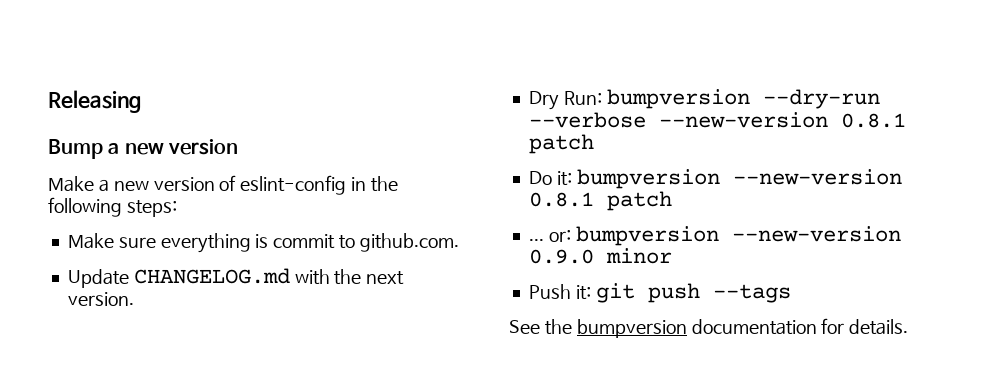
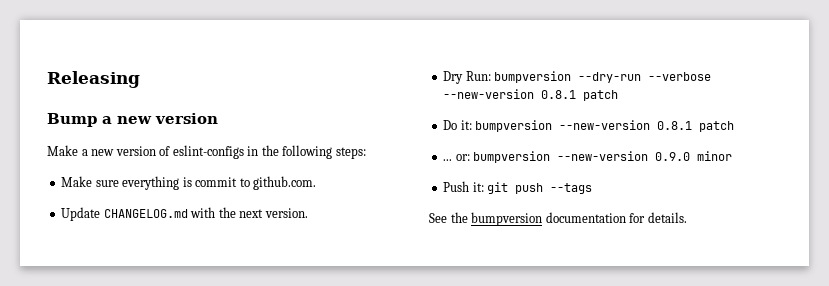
- Make a new version of eslint-config in the following steps:
+ Make a new version of eslint-configs in the following steps:

